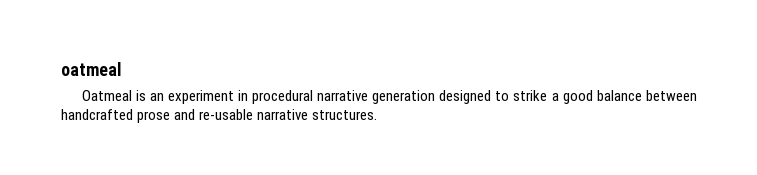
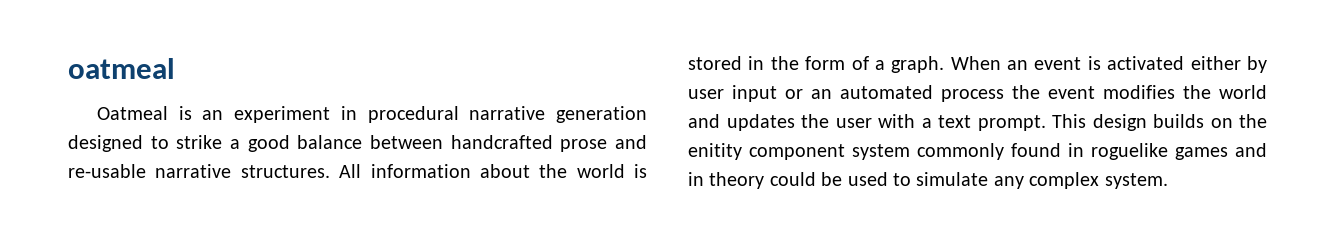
+ All information about the world is stored in the form of a graph. When an event is activated either by user input or an automated process the event modifies the world and updates the user with a text prompt. This design builds on the enitity component system commonly found in roguelike games and in theory could be used to simulate any complex system.

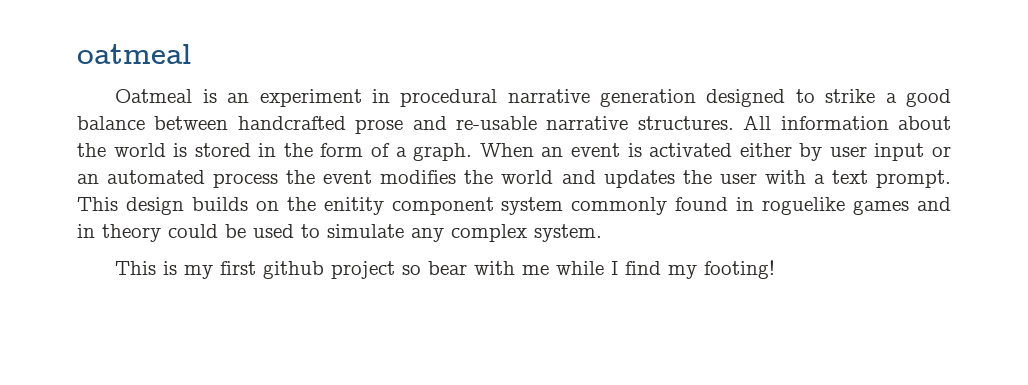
+ This is my first github project so bear with me while I find my footing!

